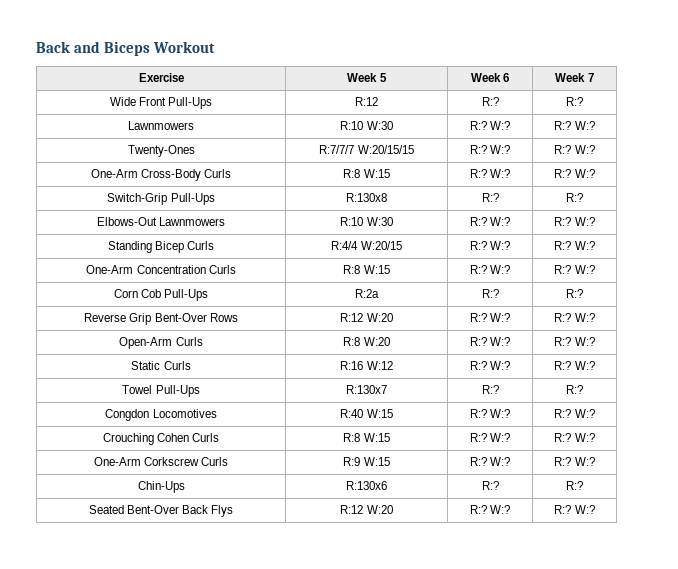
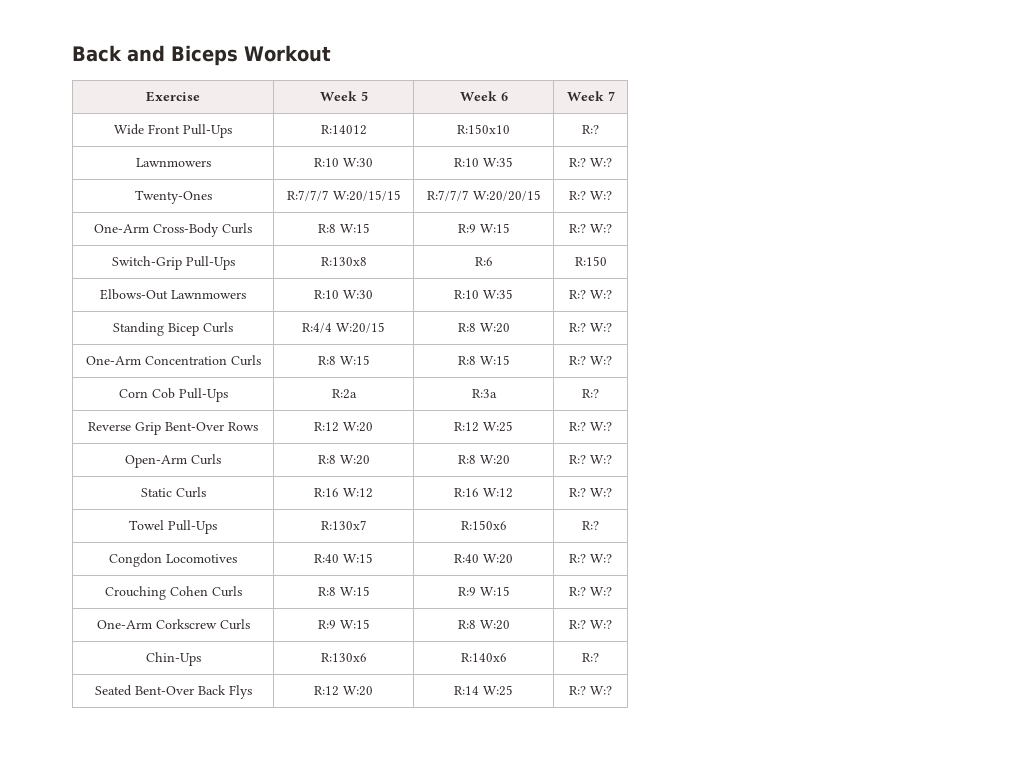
- Wide Front Pull-Ups | R:12 | R:? | R:?
- Lawnmowers | R:10 W:30 | R:? W:? | R:? W:?
+ Wide Front Pull-Ups | R:14012 | R:150x10 | R:?
+ Lawnmowers | R:10 W:30 | R:10 W:35 | R:? W:?
- Twenty-Ones | R:7/7/7 W:20/15/15 | R:? W:? | R:? W:?
+ Twenty-Ones | R:7/7/7 W:20/15/15 | R:7/7/7 W:20/20/15 | R:? W:?
- One-Arm Cross-Body Curls | R:8 W:15 | R:? W:? | R:? W:?
+ One-Arm Cross-Body Curls | R:8 W:15 | R:9 W:15 | R:? W:?
- Switch-Grip Pull-Ups | R:130x8 | R:? | R:?
+ Switch-Grip Pull-Ups | R:130x8 | R:6 | R:150
- Elbows-Out Lawnmowers | R:10 W:30 | R:? W:? | R:? W:?
+ Elbows-Out Lawnmowers | R:10 W:30 | R:10 W:35 | R:? W:?
- Standing Bicep Curls | R:4/4 W:20/15 | R:? W:? | R:? W:?
+ Standing Bicep Curls | R:4/4 W:20/15 | R:8 W:20 | R:? W:?
- One-Arm Concentration Curls | R:8 W:15 | R:? W:? | R:? W:?
+ One-Arm Concentration Curls | R:8 W:15 | R:8 W:15 | R:? W:?
- Corn Cob Pull-Ups | R:2a | R:? | R:?
+ Corn Cob Pull-Ups | R:2a | R:3a | R:?
- Reverse Grip Bent-Over Rows | R:12 W:20 | R:? W:? | R:? W:?
+ Reverse Grip Bent-Over Rows | R:12 W:20 | R:12 W:25 | R:? W:?
- Open-Arm Curls | R:8 W:20 | R:? W:? | R:? W:?
+ Open-Arm Curls | R:8 W:20 | R:8 W:20 | R:? W:?
- Static Curls | R:16 W:12 | R:? W:? | R:? W:?
+ Static Curls | R:16 W:12 | R:16 W:12 | R:? W:?
- Towel Pull-Ups | R:130x7 | R:? | R:?
+ Towel Pull-Ups | R:130x7 | R:150x6 | R:?
- Congdon Locomotives | R:40 W:15 | R:? W:? | R:? W:?
+ Congdon Locomotives | R:40 W:15 | R:40 W:20 | R:? W:?
- Crouching Cohen Curls | R:8 W:15 | R:? W:? | R:? W:?
+ Crouching Cohen Curls | R:8 W:15 | R:9 W:15 | R:? W:?
- One-Arm Corkscrew Curls | R:9 W:15 | R:? W:? | R:? W:?
+ One-Arm Corkscrew Curls | R:9 W:15 | R:8 W:20 | R:? W:?
- Chin-Ups | R:130x6 | R:? | R:?
+ Chin-Ups | R:130x6 | R:140x6 | R:?
- Seated Bent-Over Back Flys | R:12 W:20 | R:? W:? | R:? W:?
+ Seated Bent-Over Back Flys | R:12 W:20 | R:14 W:25 | R:? W:?

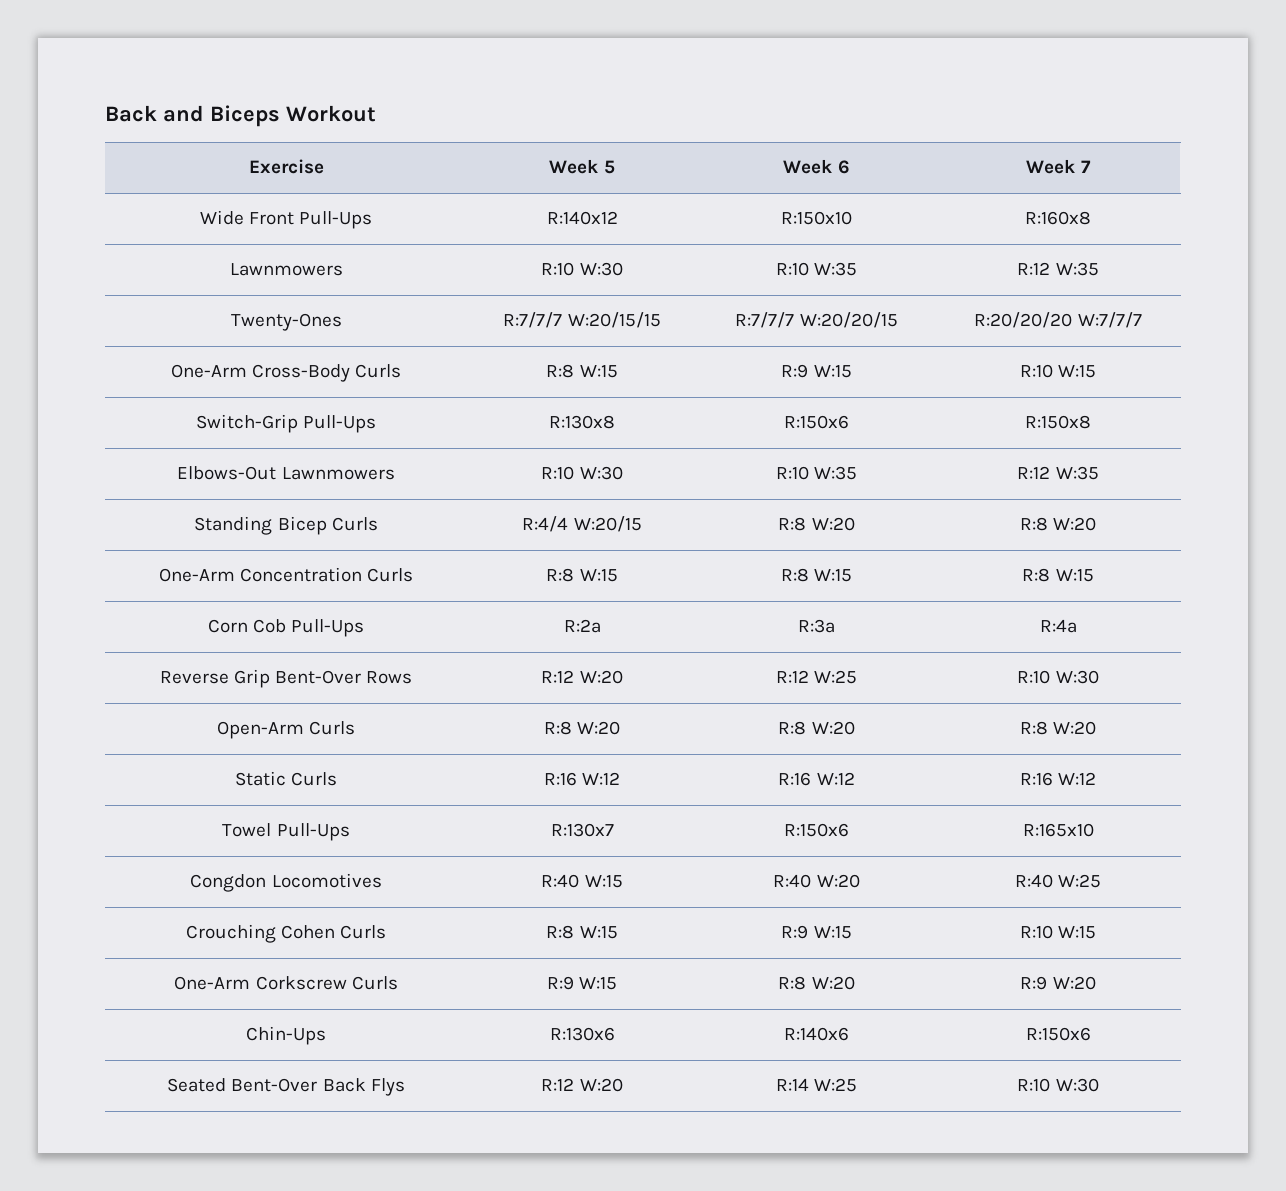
- Wide Front Pull-Ups | R:14012 | R:150x10 | R:?
- Lawnmowers | R:10 W:30 | R:10 W:35 | R:? W:?
+ Wide Front Pull-Ups | R:140x12 | R:150x10 | R:160x8
+ Lawnmowers | R:10 W:30 | R:10 W:35 | R:12 W:35
- Twenty-Ones | R:7/7/7 W:20/15/15 | R:7/7/7 W:20/20/15 | R:? W:?
+ Twenty-Ones | R:7/7/7 W:20/15/15 | R:7/7/7 W:20/20/15 | R:20/20/20 W:7/7/7
- One-Arm Cross-Body Curls | R:8 W:15 | R:9 W:15 | R:? W:?
+ One-Arm Cross-Body Curls | R:8 W:15 | R:9 W:15 | R:10 W:15
- Switch-Grip Pull-Ups | R:130x8 | R:6 | R:150
+ Switch-Grip Pull-Ups | R:130x8 | R:150x6 | R:150x8
- Elbows-Out Lawnmowers | R:10 W:30 | R:10 W:35 | R:? W:?
+ Elbows-Out Lawnmowers | R:10 W:30 | R:10 W:35 | R:12 W:35
- Standing Bicep Curls | R:4/4 W:20/15 | R:8 W:20 | R:? W:?
+ Standing Bicep Curls | R:4/4 W:20/15 | R:8 W:20 | R:8 W:20
- One-Arm Concentration Curls | R:8 W:15 | R:8 W:15 | R:? W:?
+ One-Arm Concentration Curls | R:8 W:15 | R:8 W:15 | R:8 W:15
- Corn Cob Pull-Ups | R:2a | R:3a | R:?
+ Corn Cob Pull-Ups | R:2a | R:3a | R:4a
- Reverse Grip Bent-Over Rows | R:12 W:20 | R:12 W:25 | R:? W:?
+ Reverse Grip Bent-Over Rows | R:12 W:20 | R:12 W:25 | R:10 W:30
- Open-Arm Curls | R:8 W:20 | R:8 W:20 | R:? W:?
+ Open-Arm Curls | R:8 W:20 | R:8 W:20 | R:8 W:20
- Static Curls | R:16 W:12 | R:16 W:12 | R:? W:?
+ Static Curls | R:16 W:12 | R:16 W:12 | R:16 W:12
- Towel Pull-Ups | R:130x7 | R:150x6 | R:?
+ Towel Pull-Ups | R:130x7 | R:150x6 | R:165x10
- Congdon Locomotives | R:40 W:15 | R:40 W:20 | R:? W:?
+ Congdon Locomotives | R:40 W:15 | R:40 W:20 | R:40 W:25
- Crouching Cohen Curls | R:8 W:15 | R:9 W:15 | R:? W:?
+ Crouching Cohen Curls | R:8 W:15 | R:9 W:15 | R:10 W:15
- One-Arm Corkscrew Curls | R:9 W:15 | R:8 W:20 | R:? W:?
+ One-Arm Corkscrew Curls | R:9 W:15 | R:8 W:20 | R:9 W:20
- Chin-Ups | R:130x6 | R:140x6 | R:?
+ Chin-Ups | R:130x6 | R:140x6 | R:150x6
- Seated Bent-Over Back Flys | R:12 W:20 | R:14 W:25 | R:? W:?
+ Seated Bent-Over Back Flys | R:12 W:20 | R:14 W:25 | R:10 W:30

